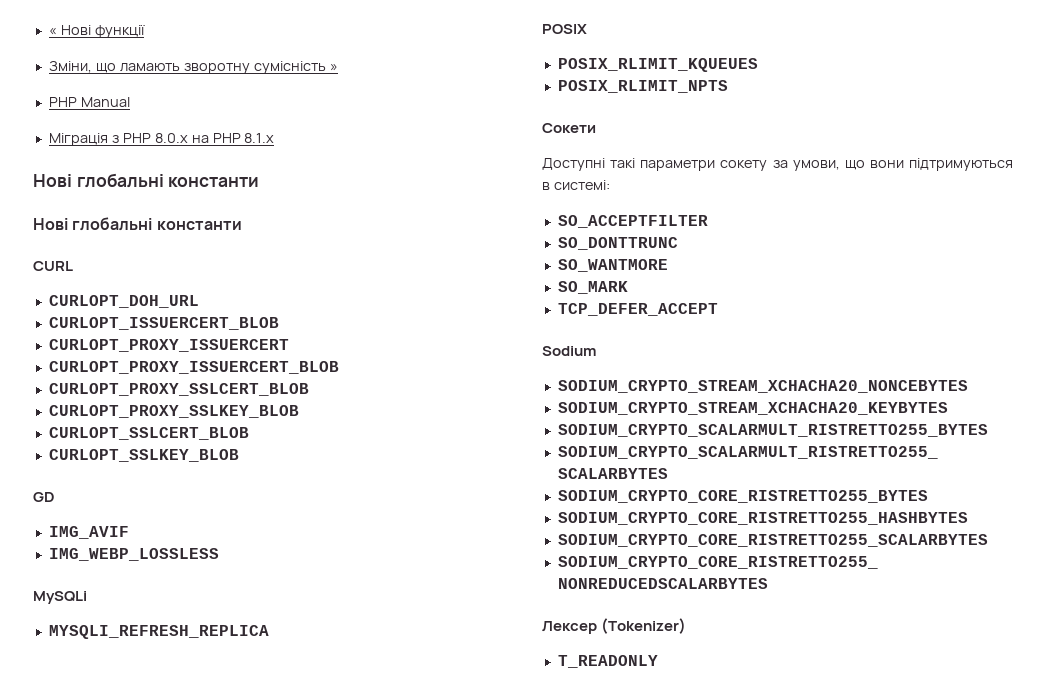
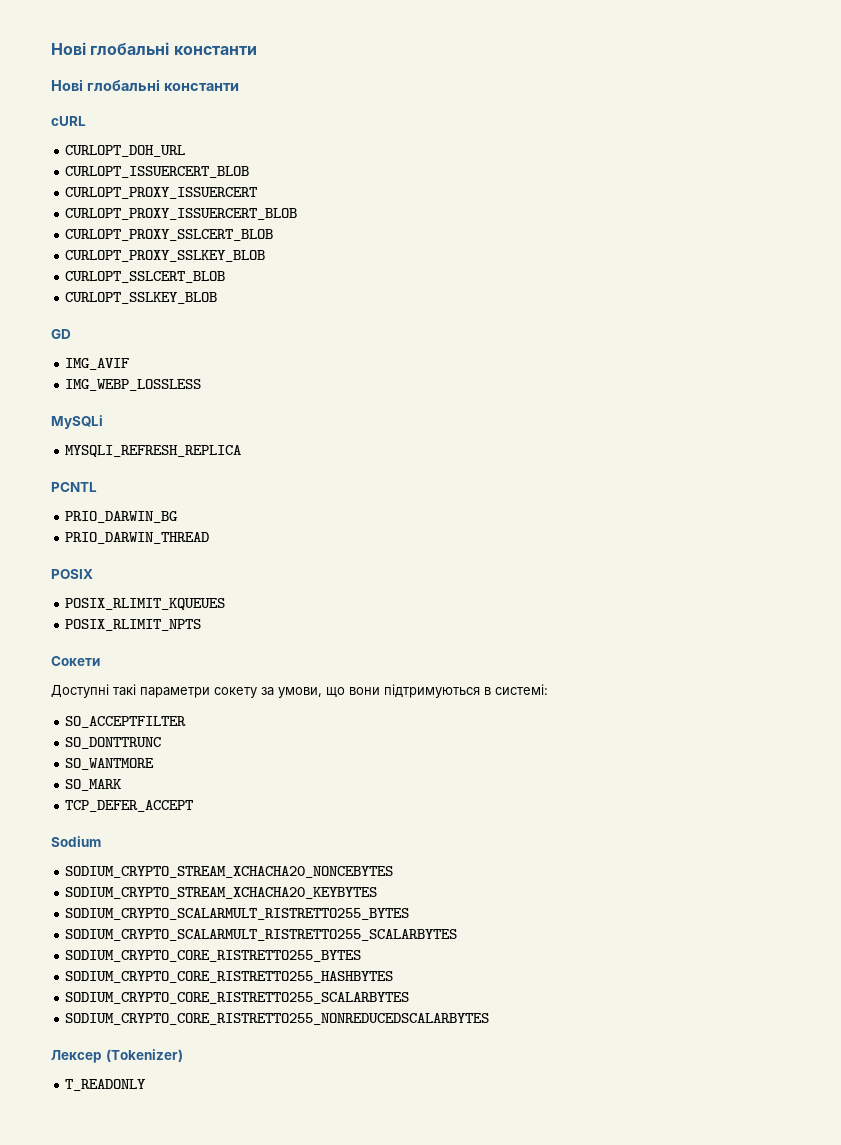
- « Нові функції
- Зміни, що ламають зворотну сумісність »
- PHP Manual
- Міграція з PHP 8.0.x на PHP 8.1.x
- CURL
+ cURL
+ PCNTL
+ PRIO_DARWIN_BG
+ PRIO_DARWIN_THREAD

